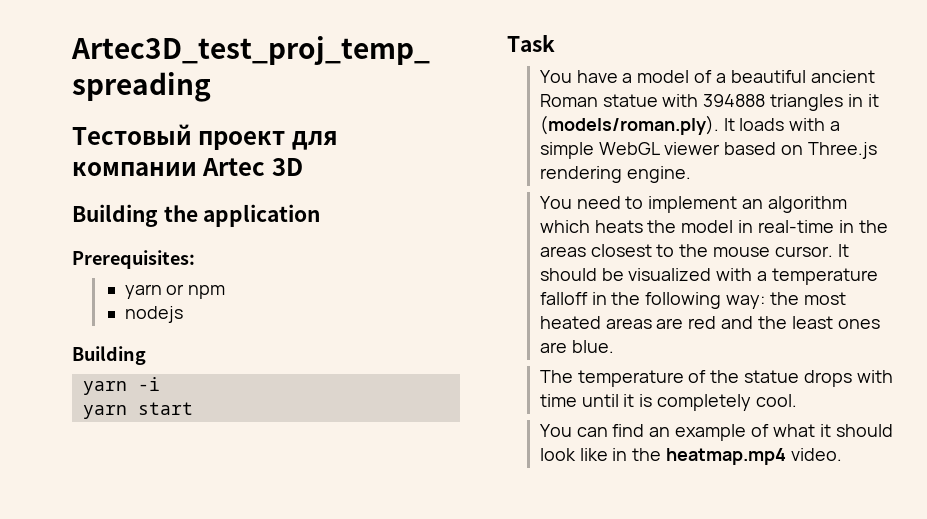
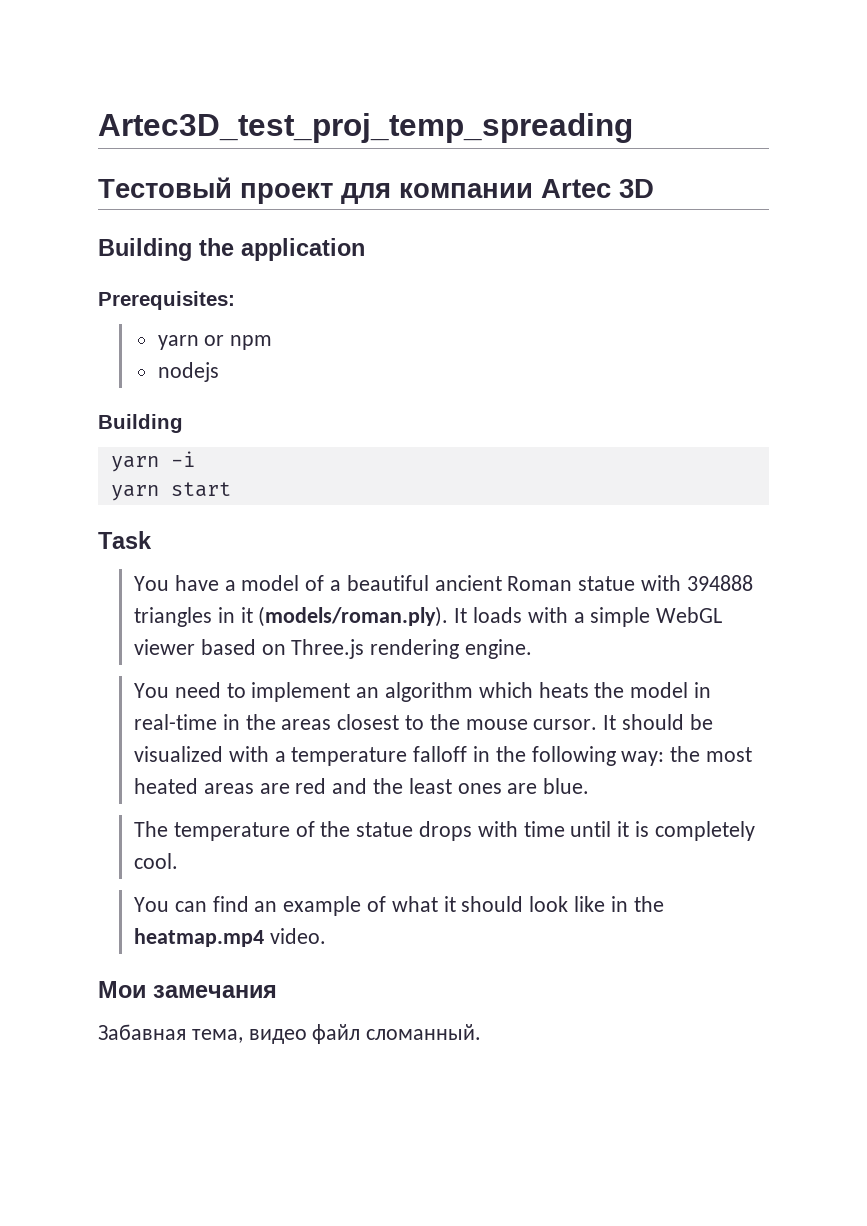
+ Мои замечания
+ Забавная тема, видео файл сломанный.

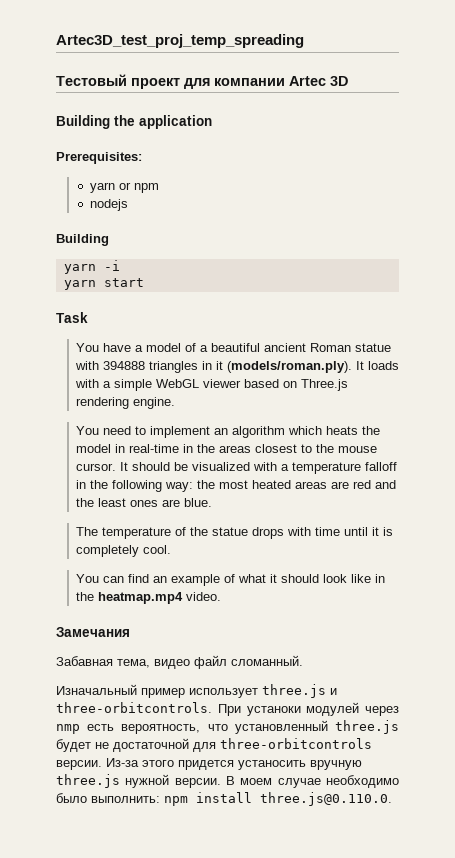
- Мои замечания
+ Замечания
+ Изначальный пример использует three.js и three-orbitcontrols. При устаноки модулей через nmp есть вероятность, что установленный three.js будет не достаточной для three-orbitcontrols версии. Из-за этого придется устаносить вручную three.js нужной версии. В моем случае необходимо было выполнить: npm install three.js@0.110.0.

